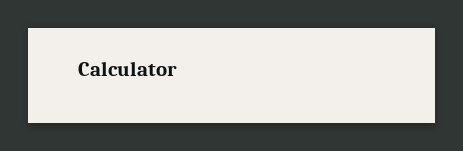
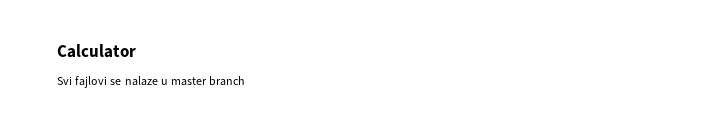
+ Svi fajlovi se nalaze u master branch

